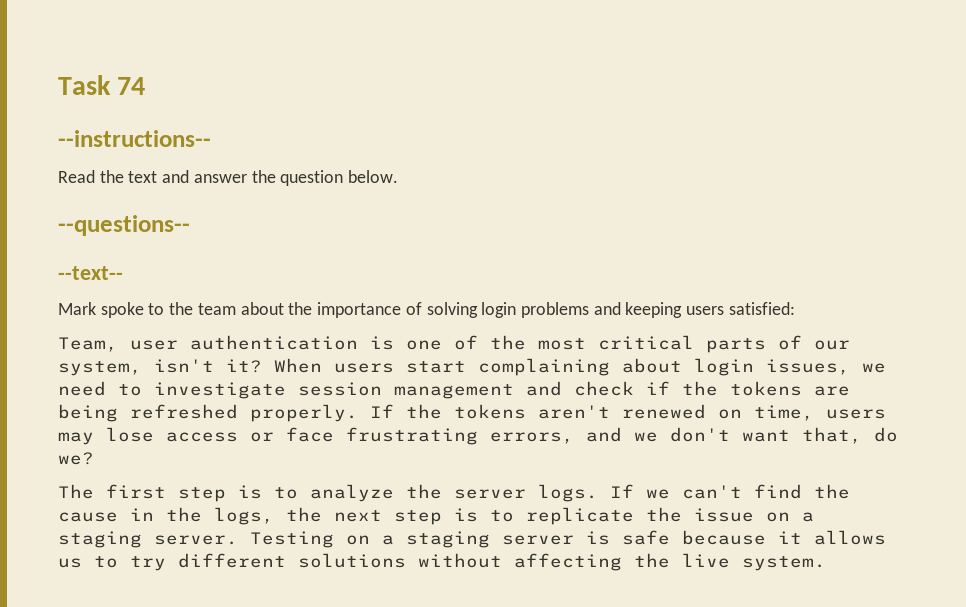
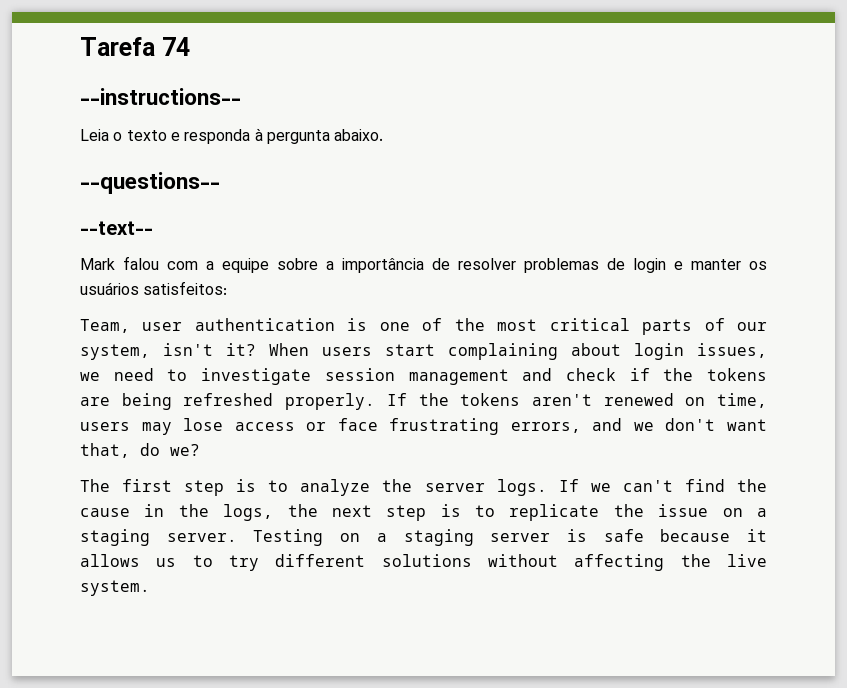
- Task 74
+ Tarefa 74
- Read the text and answer the question below.
+ Leia o texto e responda à pergunta abaixo.
  --questions--
  --text--
- Mark spoke to the team about the importance of solving login problems and keeping users satisfied:
+ Mark falou com a equipe sobre a importância de resolver problemas de login e manter os usuários satisfeitos:

